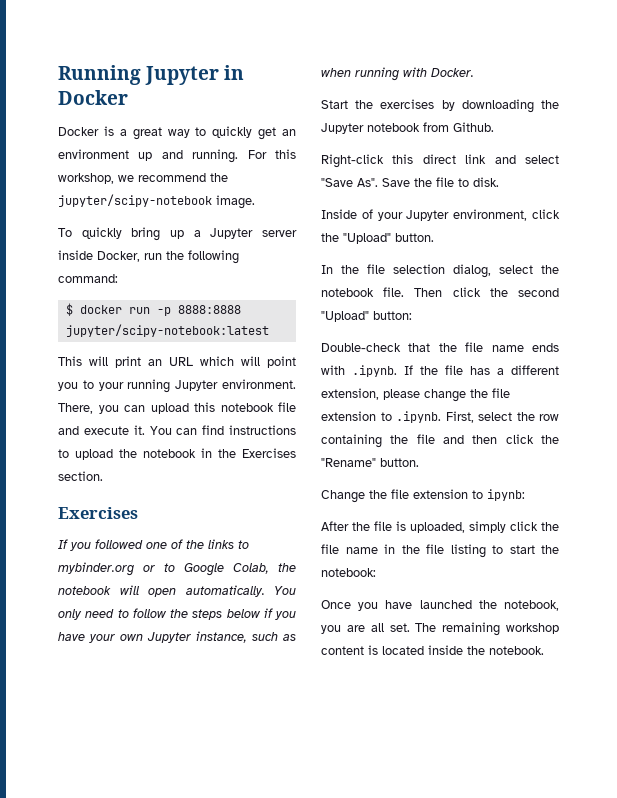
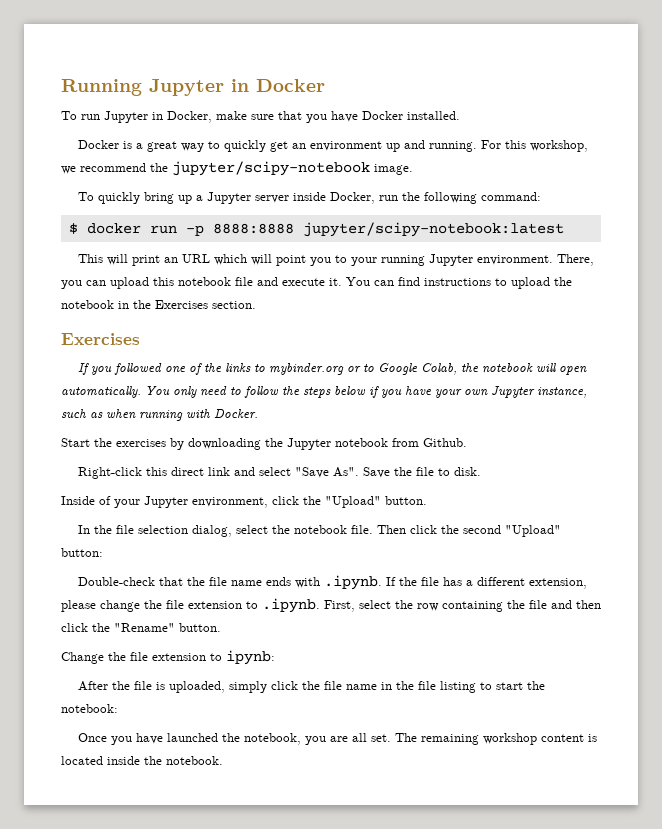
+ To run Jupyter in Docker, make sure that you have Docker installed.

